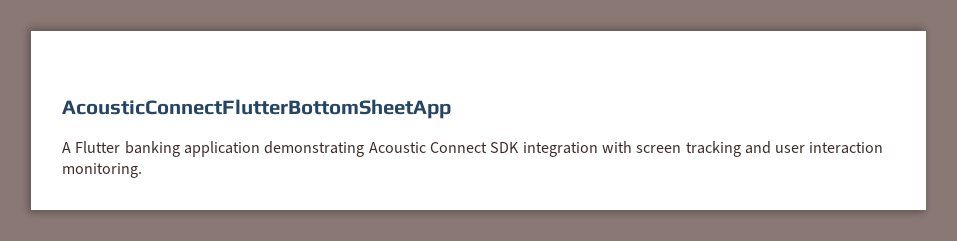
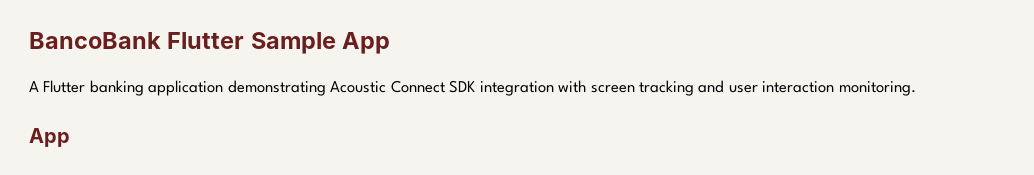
- AcousticConnectFlutterBottomSheetApp
+ BancoBank Flutter Sample App
  A Flutter banking application demonstrating Acoustic Connect SDK integration with screen tracking and user interaction monitoring.
+ App

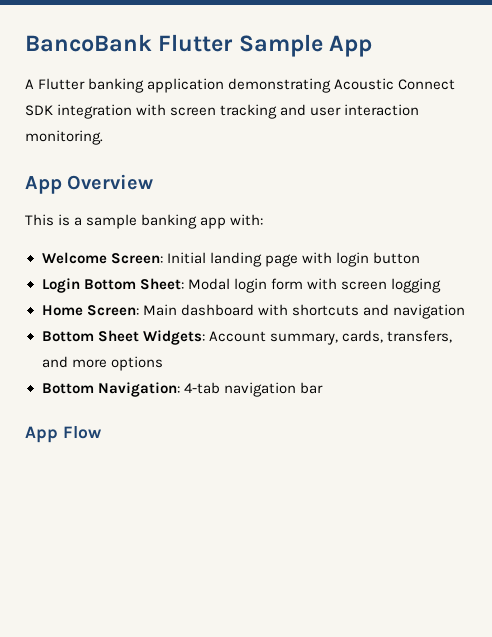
  A Flutter banking application demonstrating Acoustic Connect SDK integration with screen tracking and user interaction monitoring.
- App
+ App Overview
+ This is a sample banking app with:
+ Welcome Screen: Initial landing page with login button
+ Login Bottom Sheet: Modal login form with screen logging
+ Home Screen: Main dashboard with shortcuts and navigation
+ Bottom Sheet Widgets: Account summary, cards, transfers, and more options
+ Bottom Navigation: 4-tab navigation bar
+ App Flow

